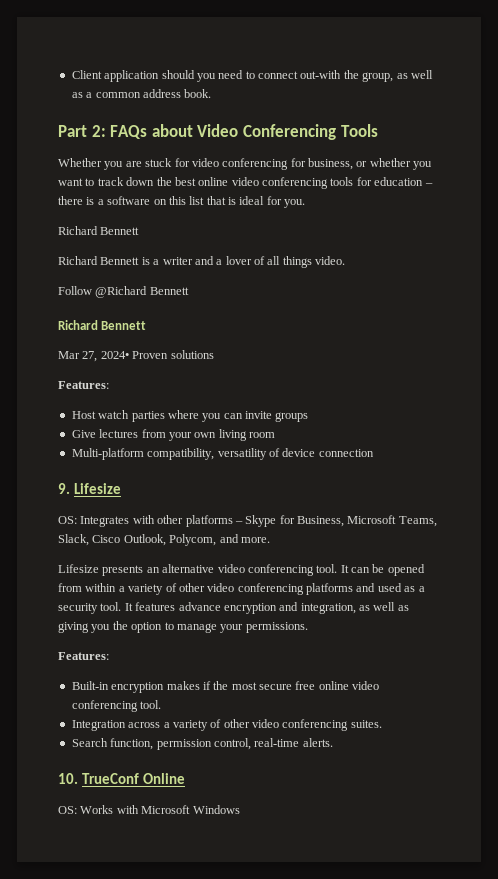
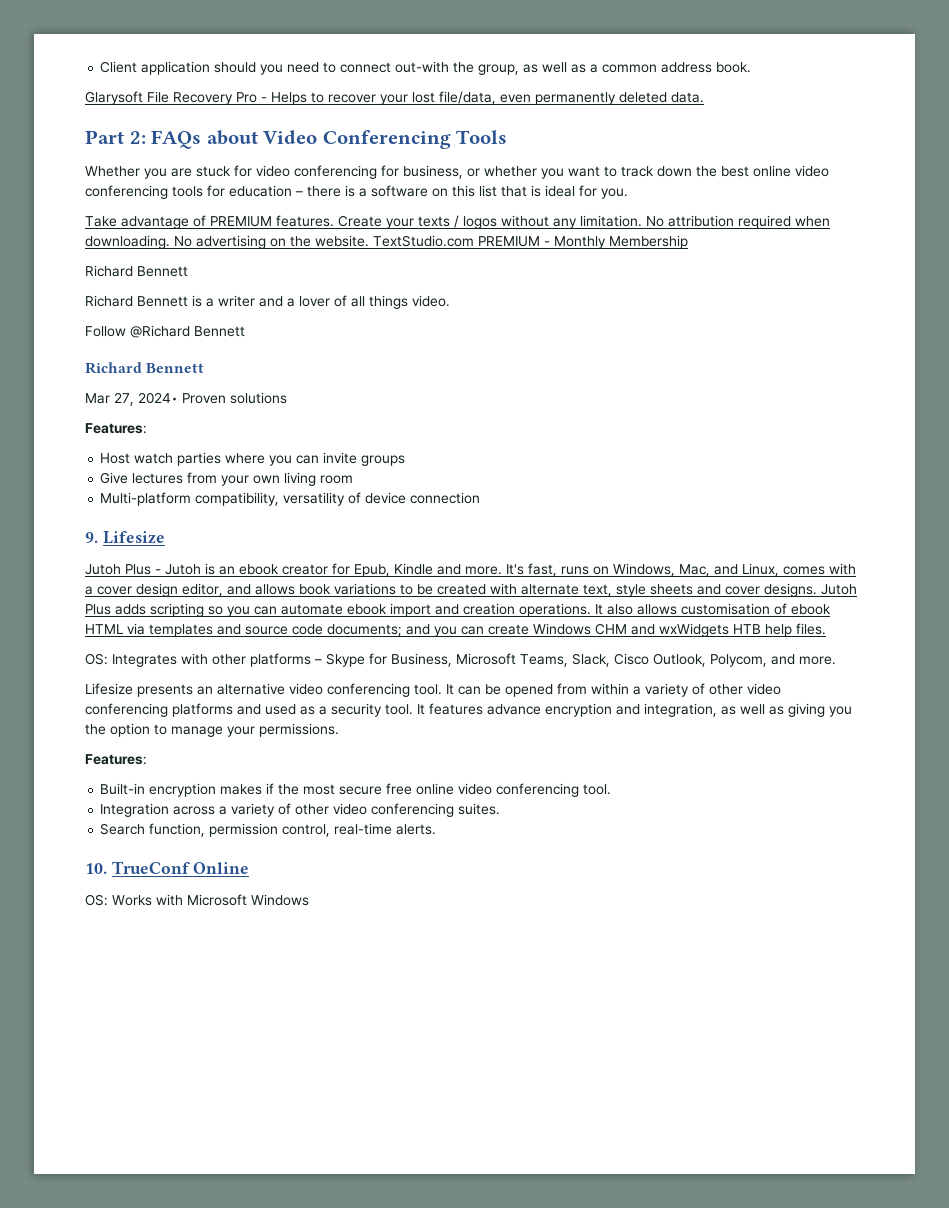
+ Glarysoft File Recovery Pro - Helps to recover your lost file/data, even permanently deleted data.
+ Take advantage of PREMIUM features. Create your texts / logos without any limitation. No attribution required when downloading. No advertising on the website. TextStudio.com PREMIUM - Monthly Membership
+ Jutoh Plus - Jutoh is an ebook creator for Epub, Kindle and more. It's fast, runs on Windows, Mac, and Linux, comes with a cover design editor, and allows book variations to be created with alternate text, style sheets and cover designs. Jutoh Plus adds scripting so you can automate ebook import and creation operations. It also allows customisation of ebook HTML via templates and source code documents; and you can create Windows CHM and wxWidgets HTB help files.

